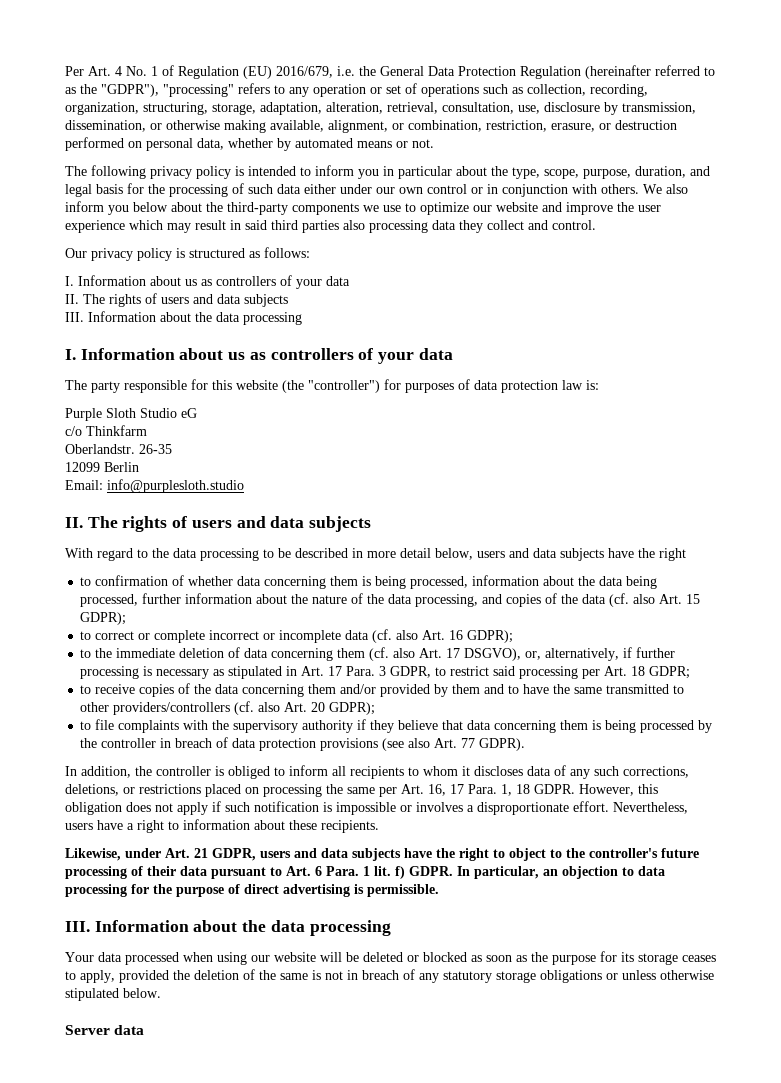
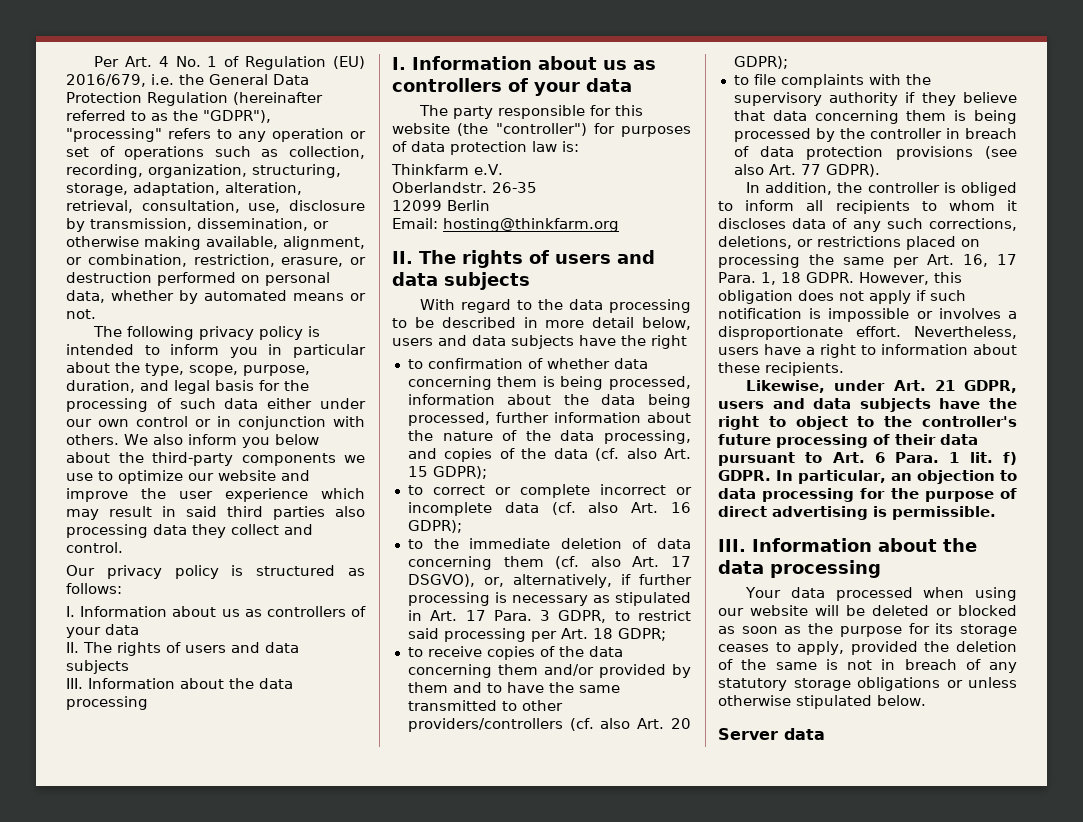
- Purple Sloth Studio eG
- c/o Thinkfarm
+ Thinkfarm e.V.
- Email: info@purplesloth.studio
+ Email: hosting@thinkfarm.org

